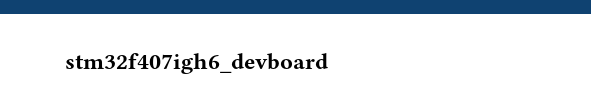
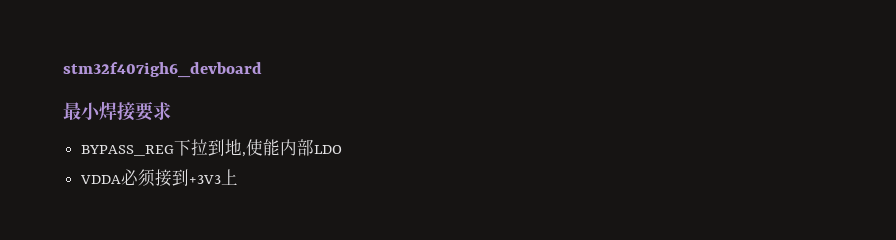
+ 最小焊接要求
+ BYPASS_REG下拉到地,使能内部LDO
+ VDDA必须接到+3V3上

